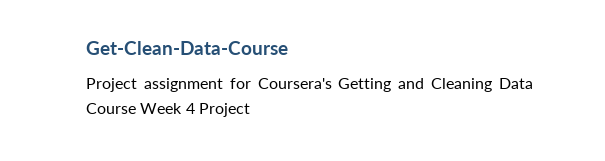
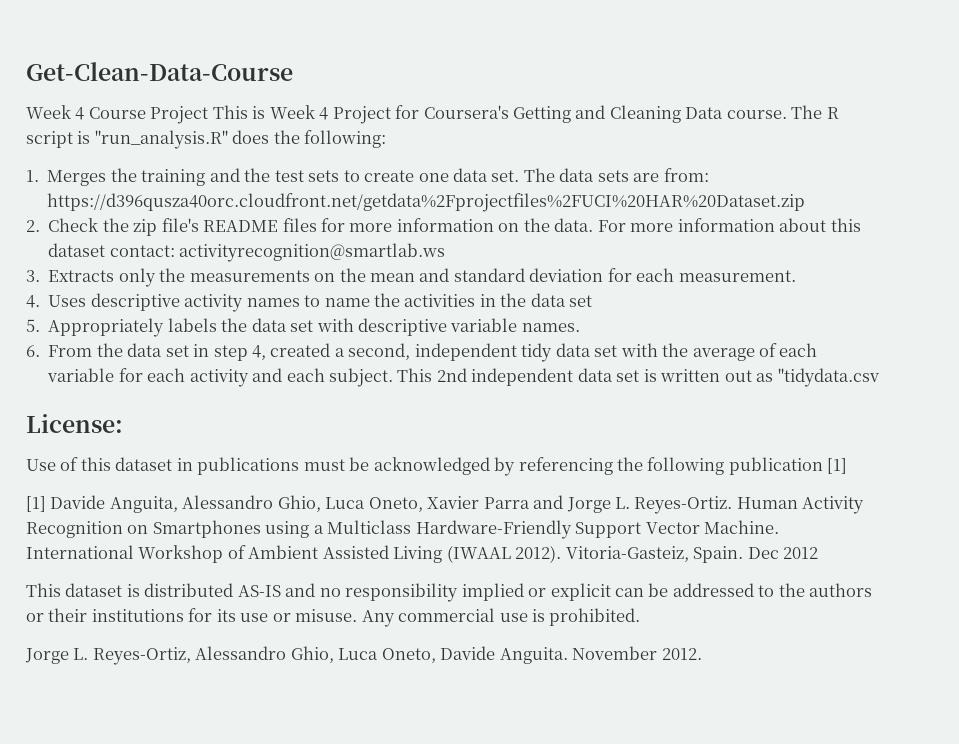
- Project assignment for Coursera's Getting and Cleaning Data Course Week 4 Project
+ Week 4 Course Project This is Week 4 Project for Coursera's Getting and Cleaning Data course. The R script is "run_analysis.R" does the following:
+ 1. Merges the training and the test sets to create one data set. The data sets are from: https://d396qusza40orc.cloudfront.net/getdata%2Fprojectfiles%2FUCI%20HAR%20Dataset.zip
+ 2. Check the zip file's README files for more information on the data. For more information about this dataset contact: activityrecognition@smartlab.ws
+ 3. Extracts only the measurements on the mean and standard deviation for each measurement.
+ 4. Uses descriptive activity names to name the activities in the data set
+ 5. Appropriately labels the data set with descriptive variable names.
+ 6. From the data set in step 4, created a second, independent tidy data set with the average of each variable for each activity and each subject. This 2nd independent data set is written out as "tidydata.csv
+ License:
+ Use of this dataset in publications must be acknowledged by referencing the following publication [1]
+ [1] Davide Anguita, Alessandro Ghio, Luca Oneto, Xavier Parra and Jorge L. Reyes-Ortiz. Human Activity Recognition on Smartphones using a Multiclass Hardware-Friendly Support Vector Machine. International Workshop of Ambient Assisted Living (IWAAL 2012). Vitoria-Gasteiz, Spain. Dec 2012
+ This dataset is distributed AS-IS and no responsibility implied or explicit can be addressed to the authors or their institutions for its use or misuse. Any commercial use is prohibited.
+ Jorge L. Reyes-Ortiz, Alessandro Ghio, Luca Oneto, Davide Anguita. November 2012.

